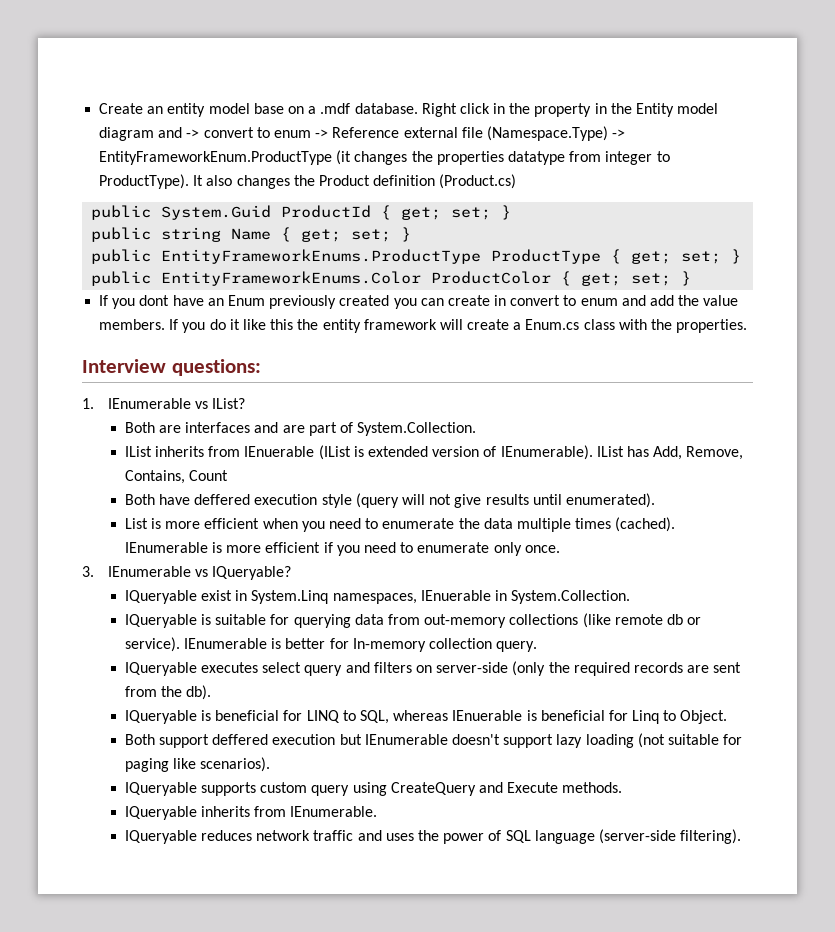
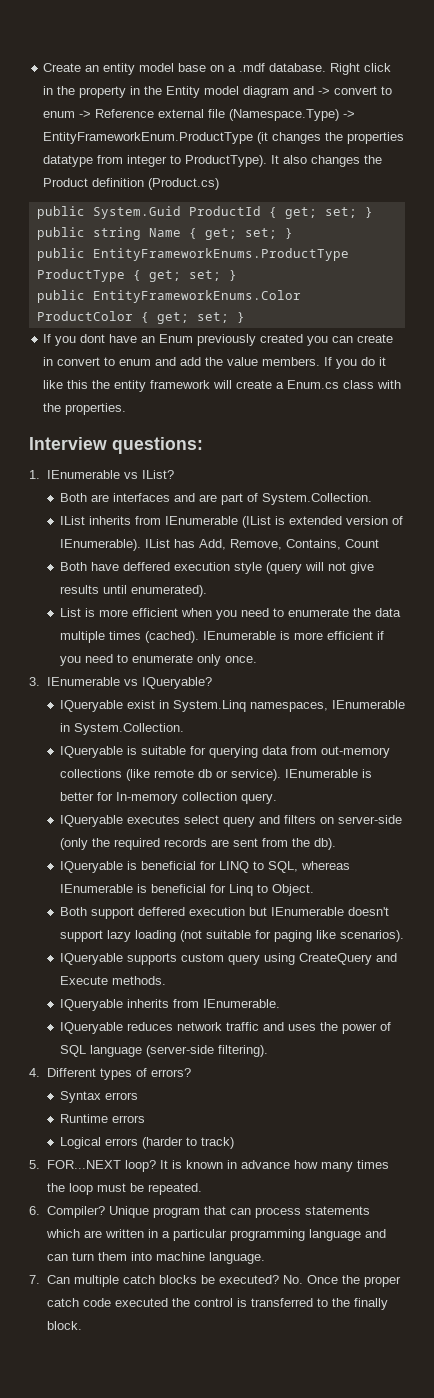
- IList inherits from IEnuerable (IList is extended version of IEnumerable).
+ IList inherits from IEnumerable (IList is extended version of IEnumerable).
- IQueryable exist in System.Linq namespaces, IEnuerable in System.Collection.
+ IQueryable exist in System.Linq namespaces, IEnumerable in System.Collection.
- IQueryable is beneficial for LINQ to SQL, whereas IEnuerable is beneficial for Linq to Object.
+ IQueryable is beneficial for LINQ to SQL, whereas IEnumerable is beneficial for Linq to Object.
+ 4. Different types of errors?
+ Syntax errors
+ Runtime errors
+ Logical errors (harder to track)
+ 5. FOR...NEXT loop? It is known in advance how many times the loop must be repeated.
+ 6. Compiler? Unique program that can process statements which are written in a particular programming language and can turn them into machine language.
+ 7. Can multiple catch blocks be executed? No. Once the proper catch code executed the control is transferred to the finally block.

